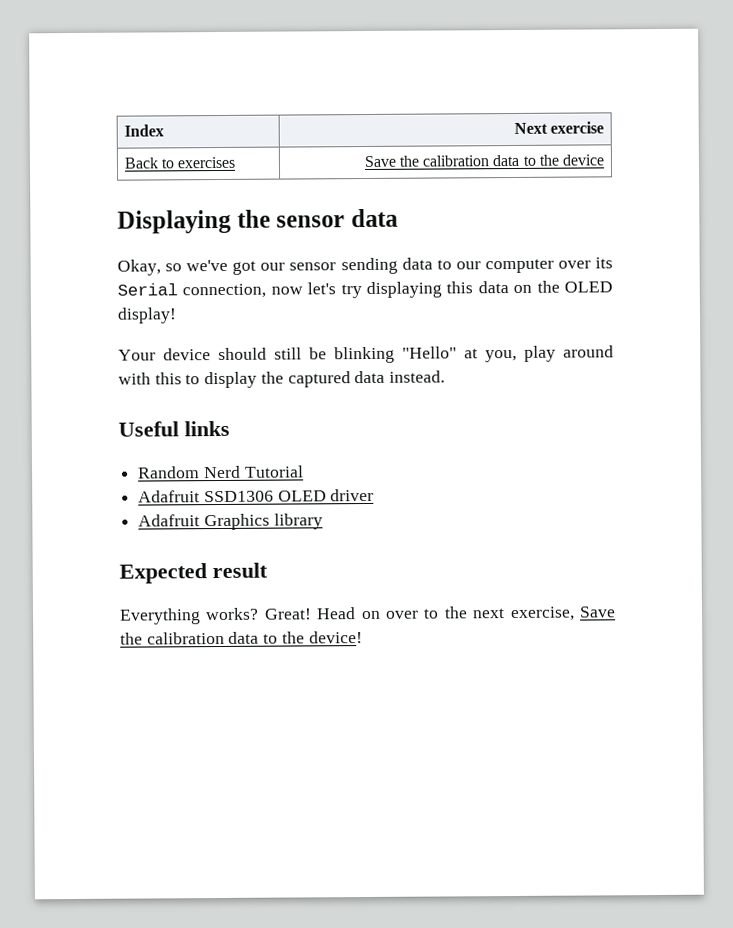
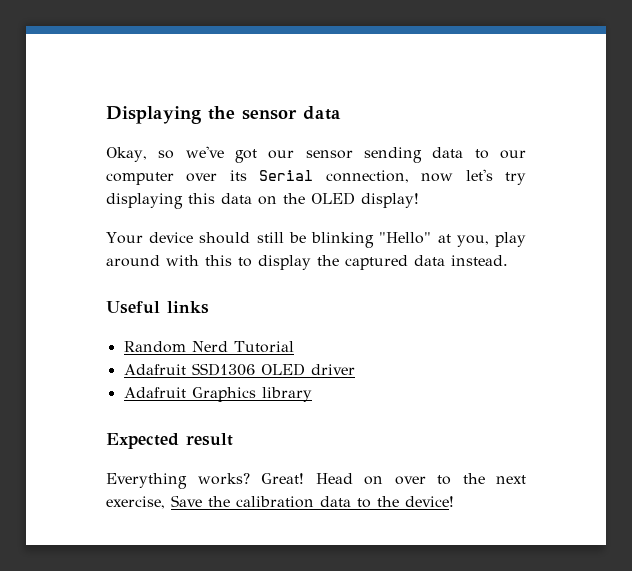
- Index | Next exercise
- Back to exercises | Save the calibration data to the device

